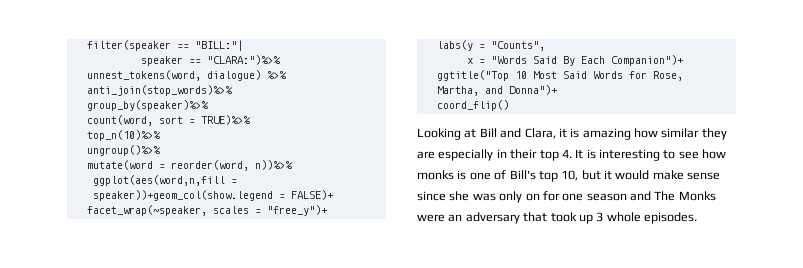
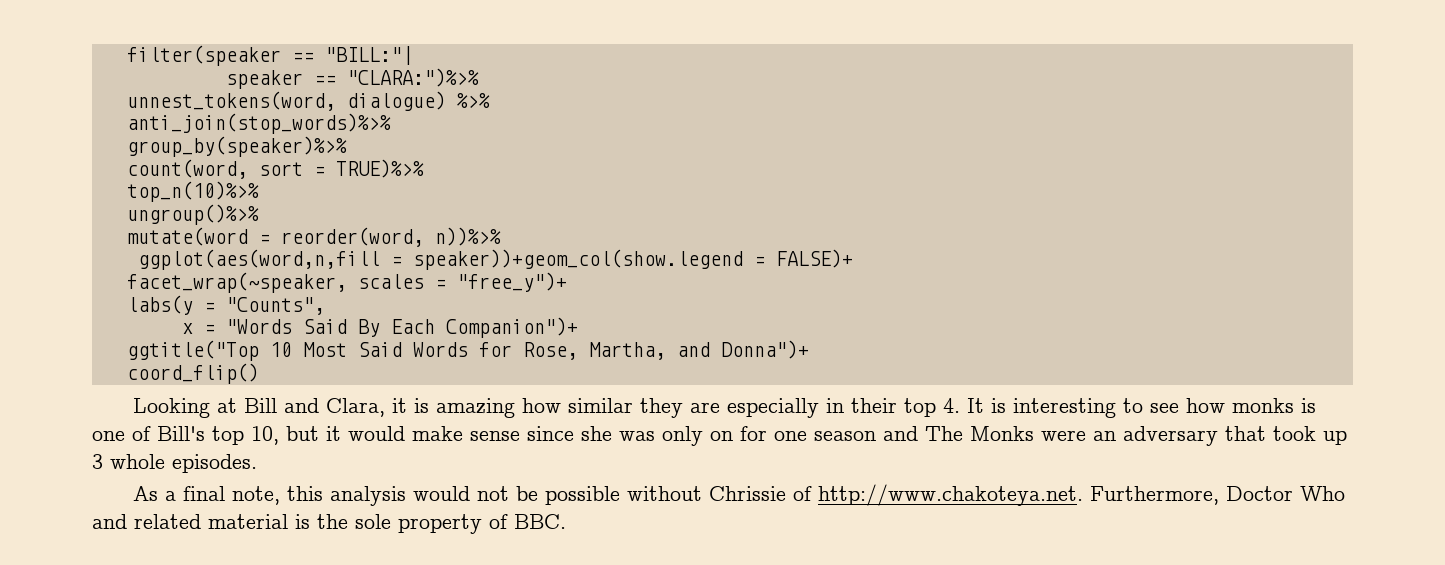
+ As a final note, this analysis would not be possible without Chrissie of http://www.chakoteya.net. Furthermore, Doctor Who and related material is the sole property of BBC.

